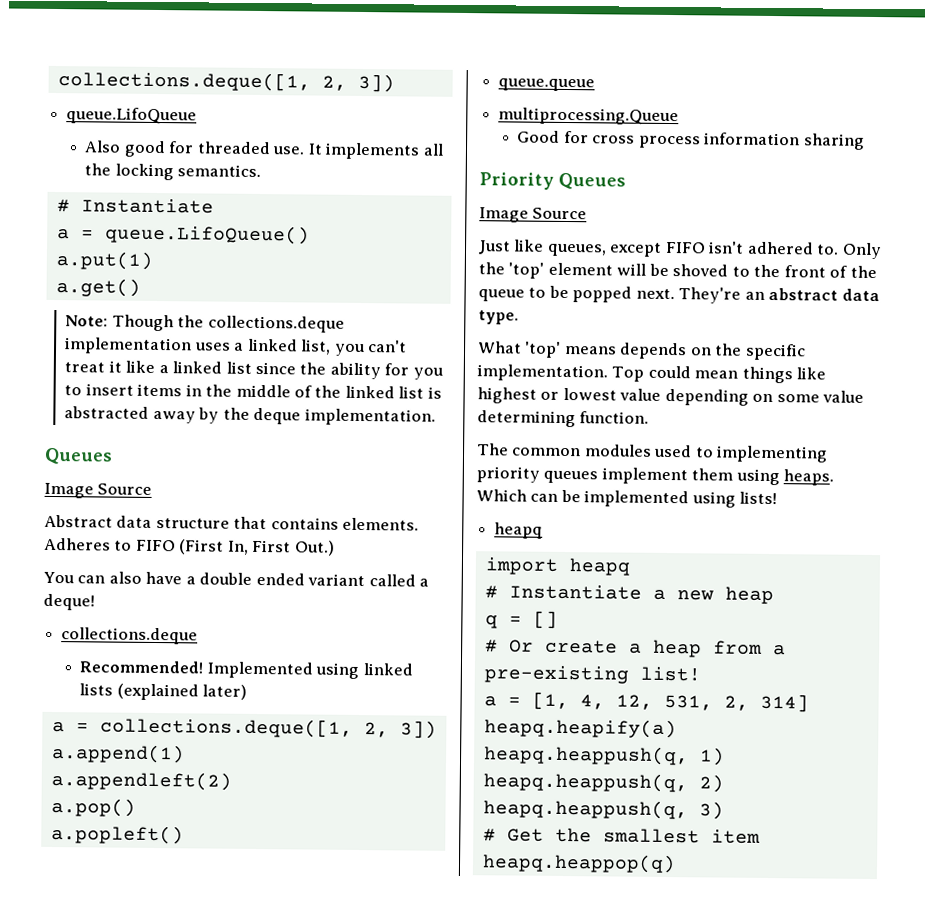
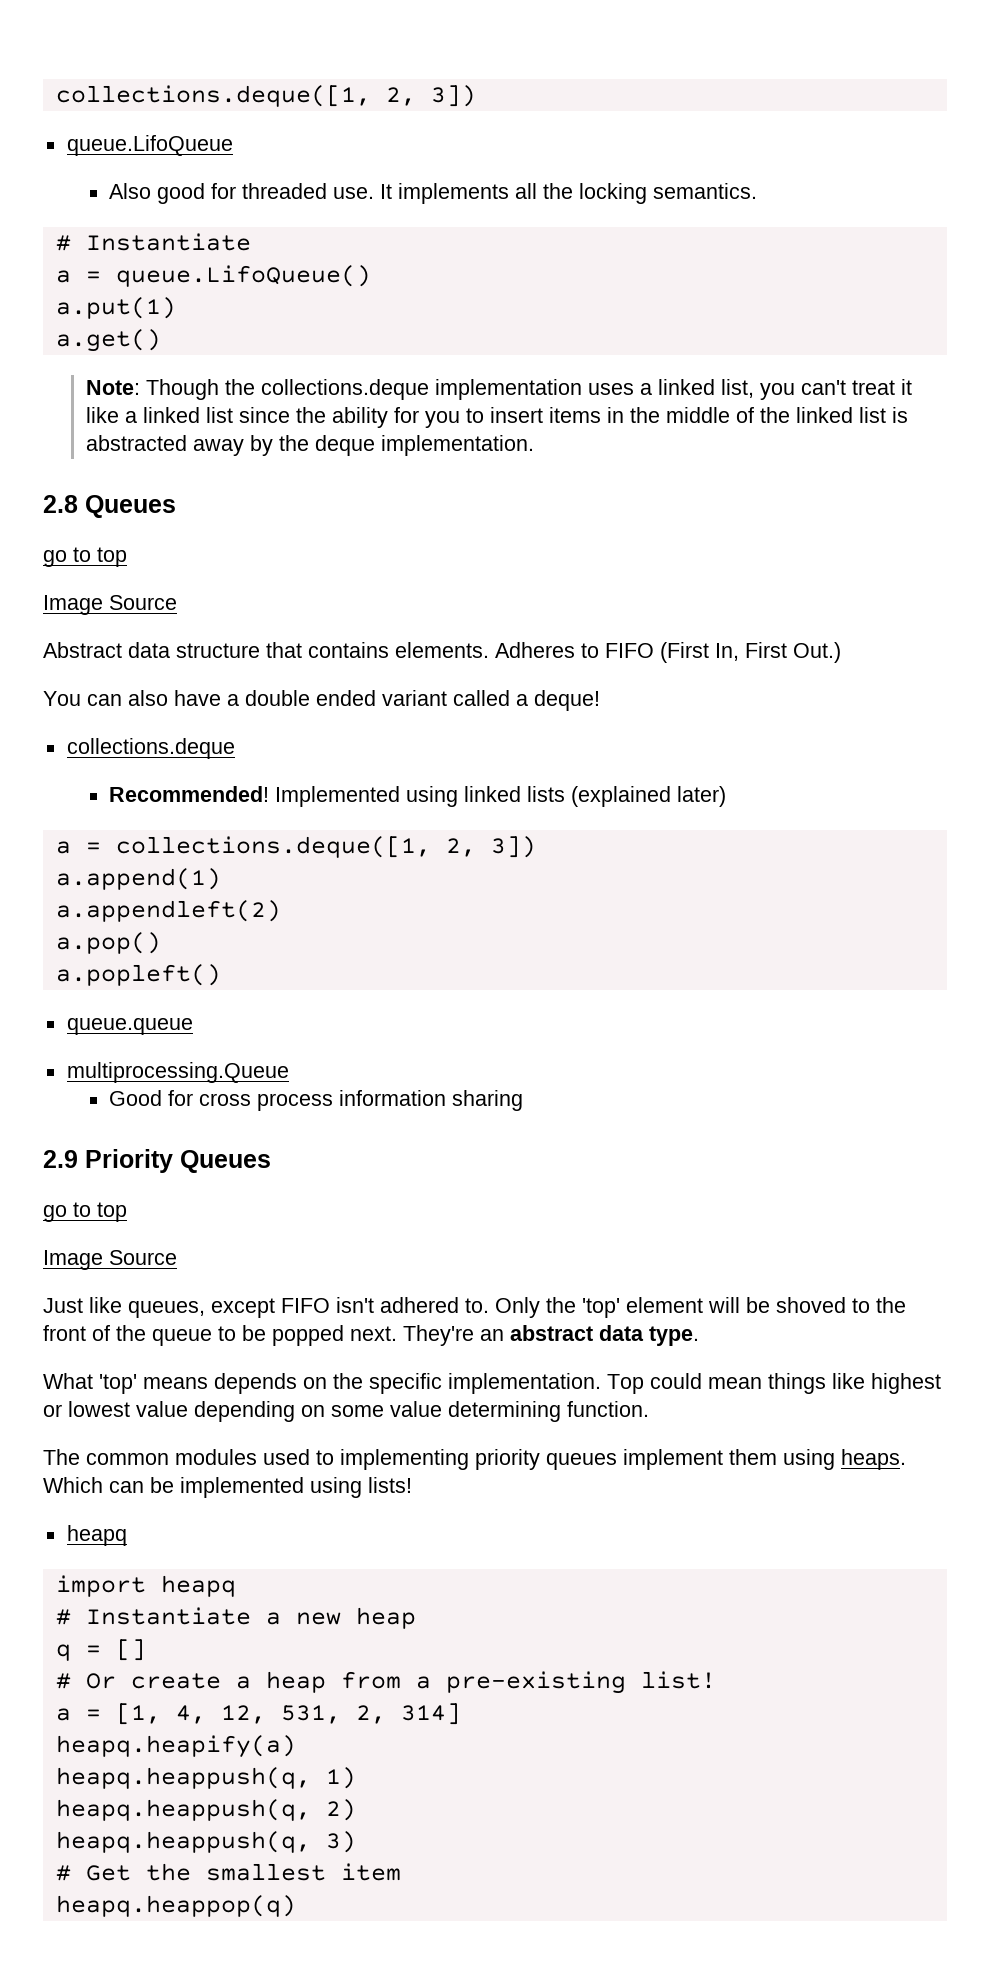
  Note: Though the collections.deque implementation uses a linked list, you can't treat it like a linked list since the ability for you to insert items in the middle of the linked list is abstracted away by the deque implementation.
- Queues
+ 2.8 Queues
+ go to top
- Priority Queues
+ 2.9 Priority Queues
+ go to top

